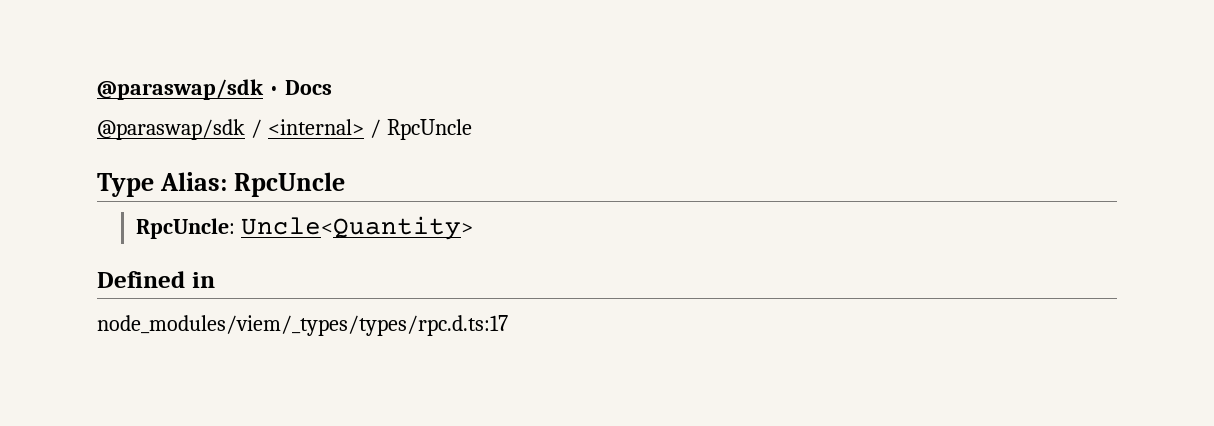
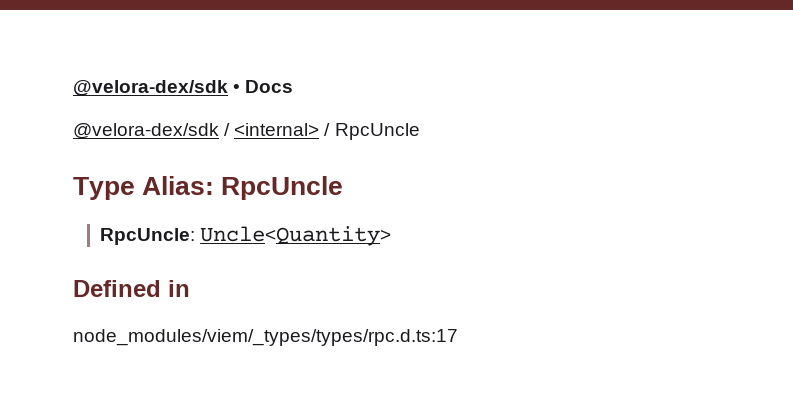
- @paraswap/sdk • Docs
+ @velora-dex/sdk • Docs
- @paraswap/sdk / <internal> / RpcUncle
+ @velora-dex/sdk / <internal> / RpcUncle

